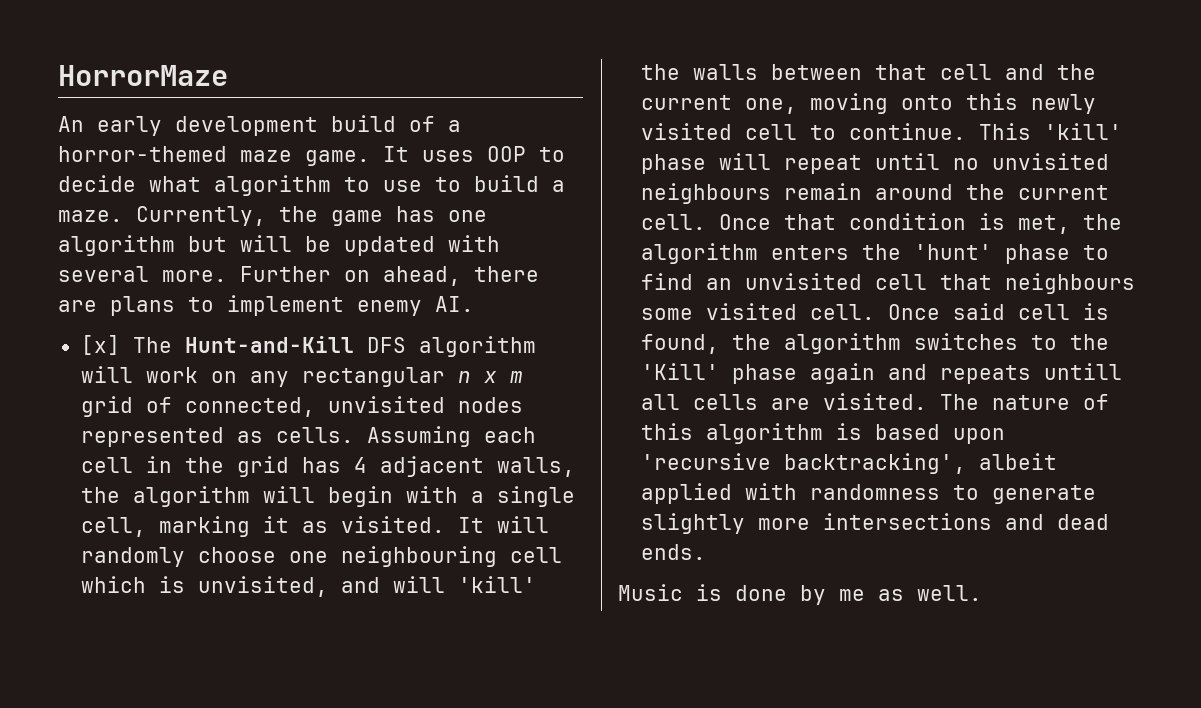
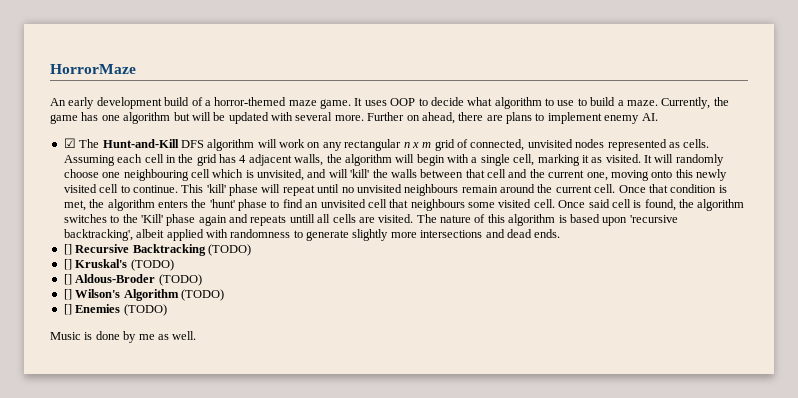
- [x] The Hunt-and-Kill DFS algorithm will work on any rectangular n x m grid of connected, unvisited nodes represented as cells.
+ ☑ The Hunt-and-Kill DFS algorithm will work on any rectangular n x m grid of connected, unvisited nodes represented as cells.
+ [] Recursive Backtracking (TODO)
+ [] Kruskal's (TODO)
+ [] Aldous-Broder (TODO)
+ [] Wilson's Algorithm (TODO)
+ [] Enemies (TODO)

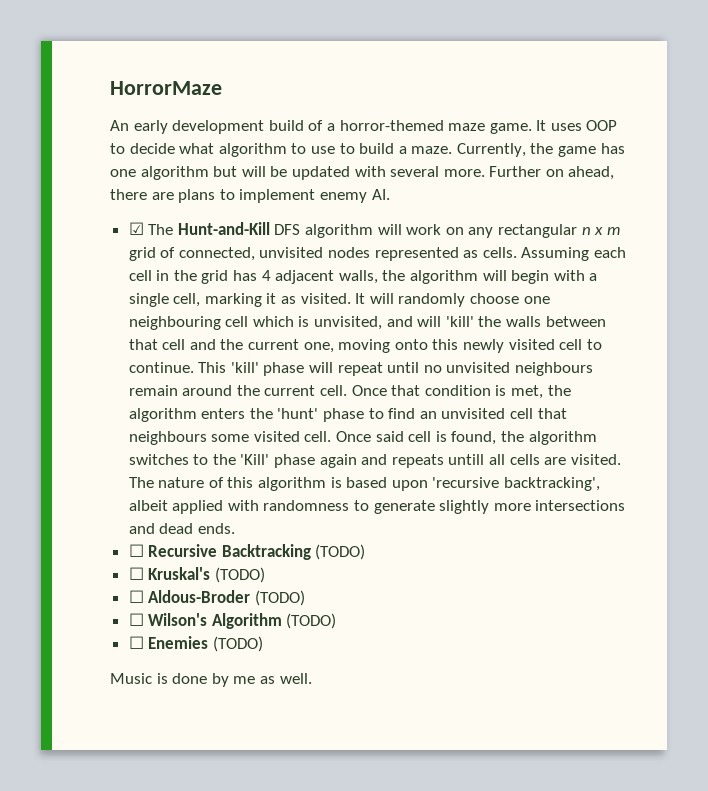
- [] Recursive Backtracking (TODO)
+ ☐ Recursive Backtracking (TODO)
- [] Kruskal's (TODO)
+ ☐ Kruskal's (TODO)
- [] Aldous-Broder (TODO)
+ ☐ Aldous-Broder (TODO)
- [] Wilson's Algorithm (TODO)
+ ☐ Wilson's Algorithm (TODO)
- [] Enemies (TODO)
+ ☐ Enemies (TODO)

